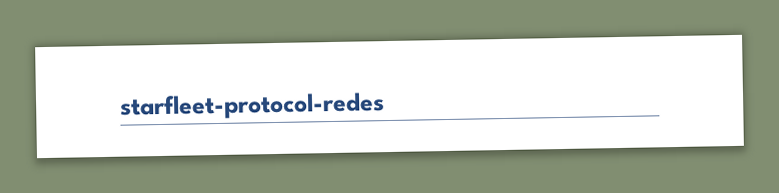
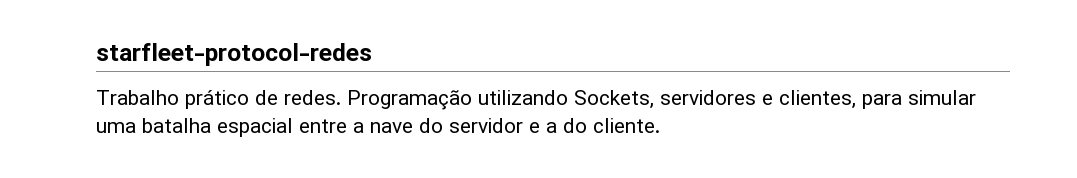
+ Trabalho prático de redes. Programação utilizando Sockets, servidores e clientes, para simular uma batalha espacial entre a nave do servidor e a do cliente.

